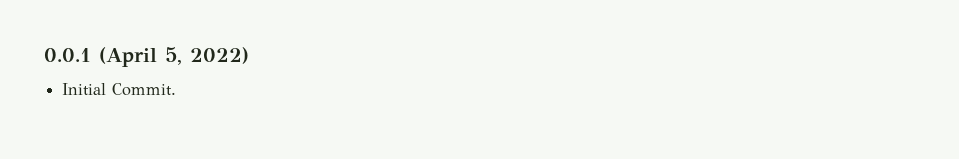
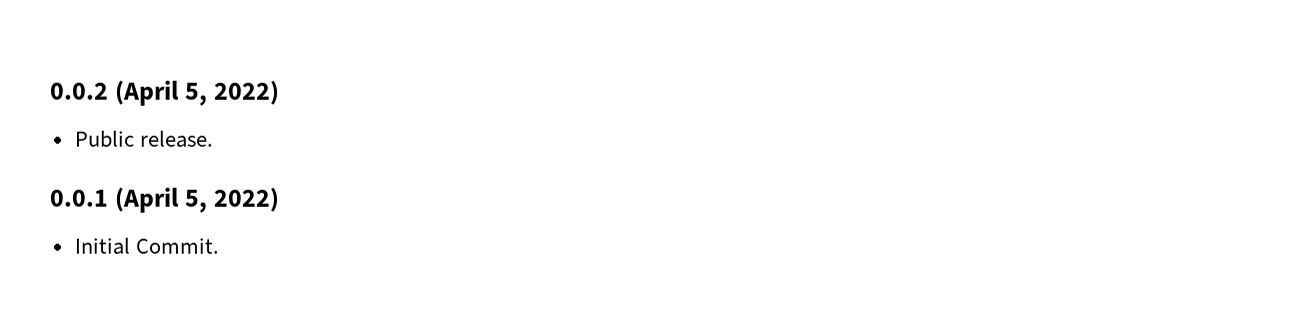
+ 0.0.2 (April 5, 2022)
+ Public release.

